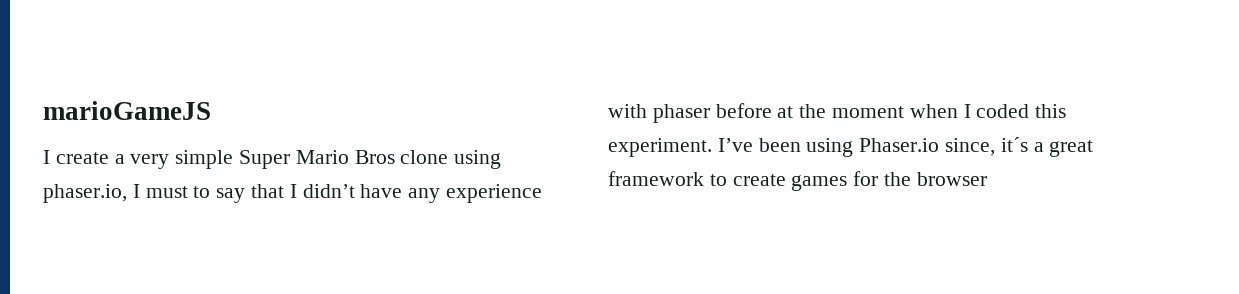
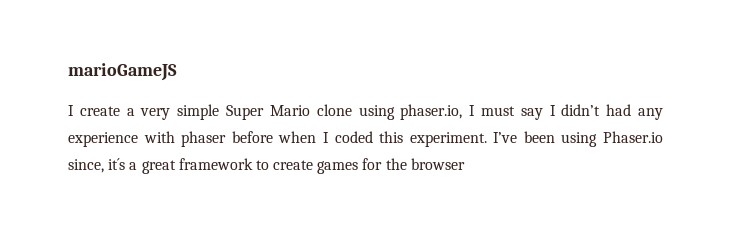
- I create a very simple Super Mario Bros clone using phaser.io, I must to say that I didn’t have any experience with phaser before at the moment when I coded this experiment.
+ I create a very simple Super Mario clone using phaser.io, I must say I didn’t had any experience with phaser before when I coded this experiment.

